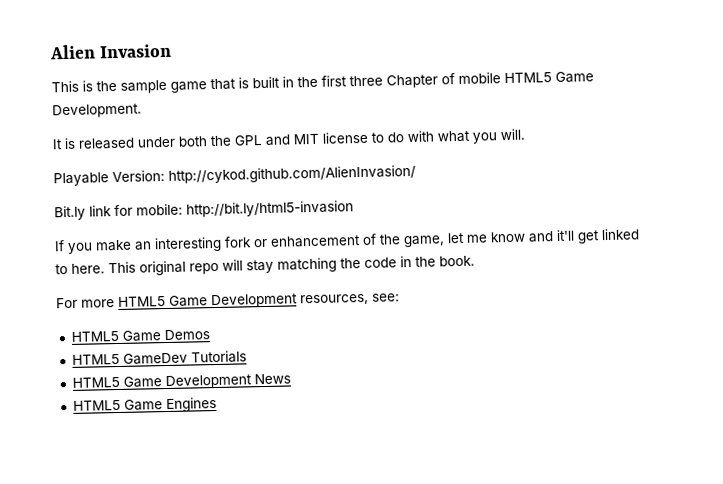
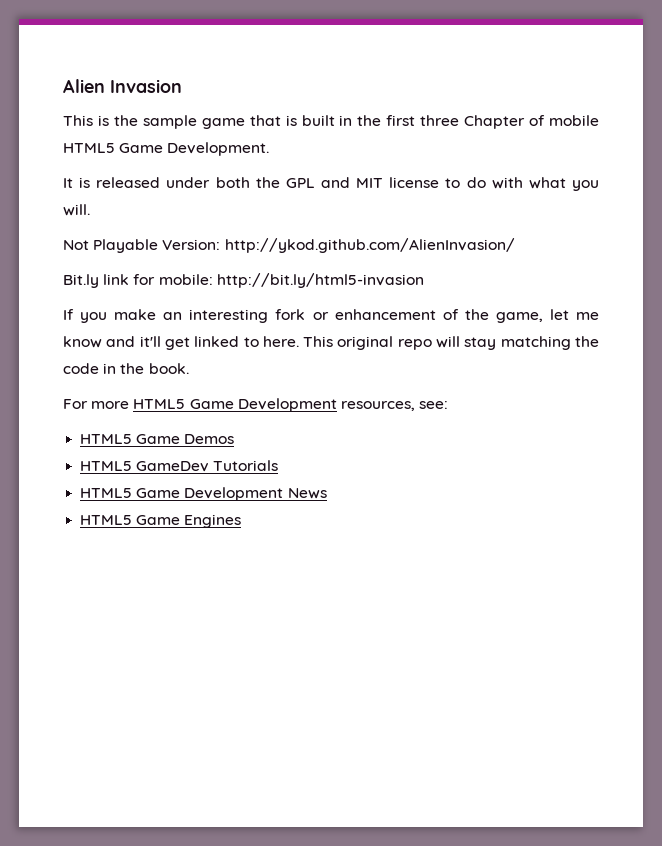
- Playable Version: http://cykod.github.com/AlienInvasion/
+ Not Playable Version: http://ykod.github.com/AlienInvasion/

